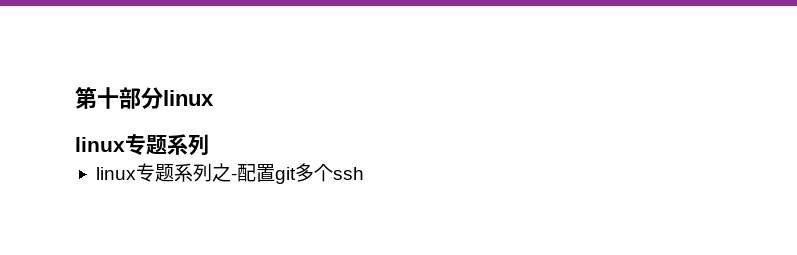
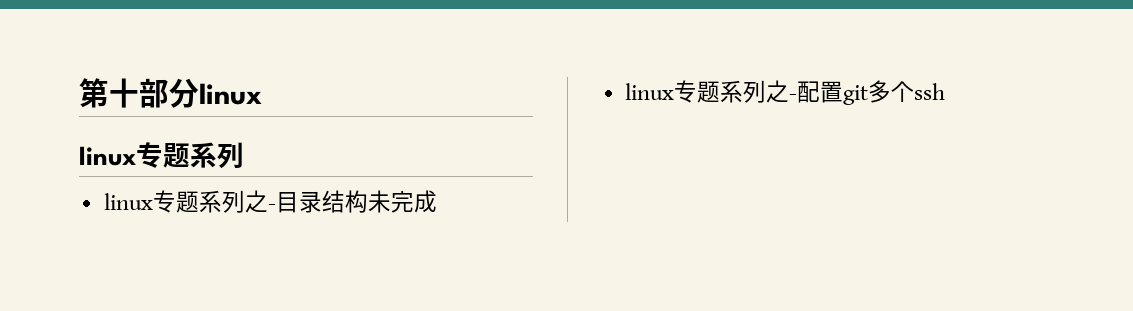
+ linux专题系列之-目录结构未完成

